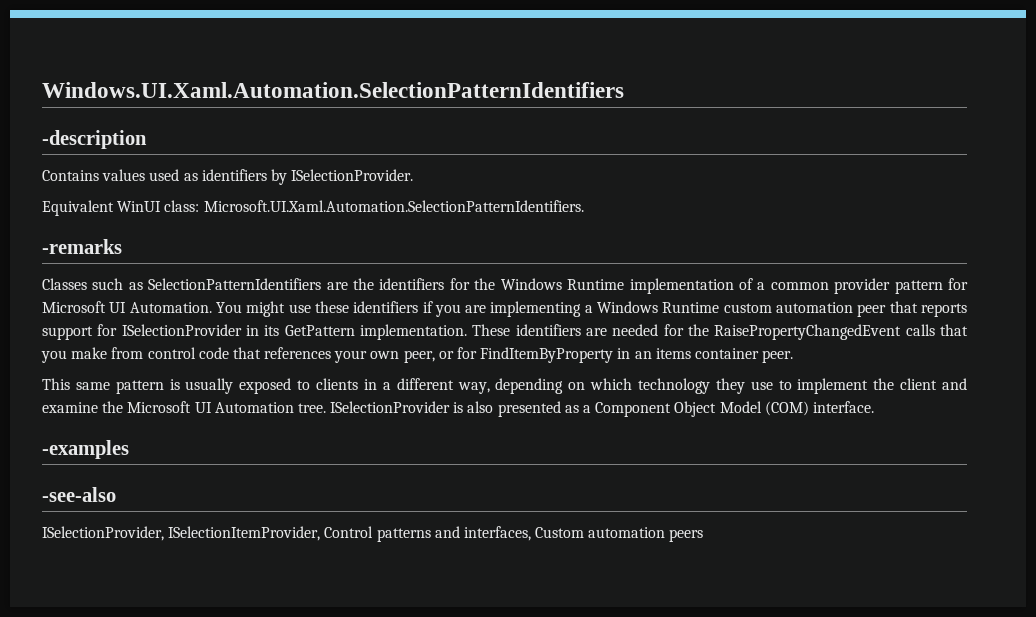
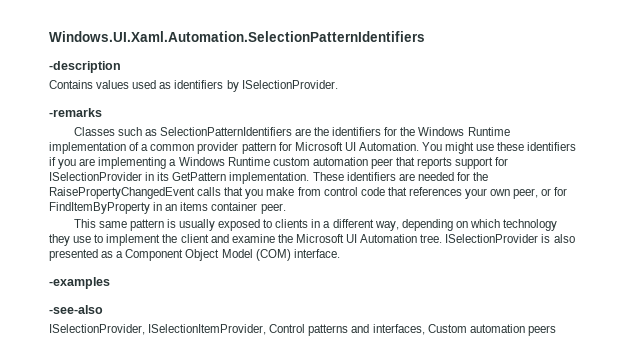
- Equivalent WinUI class: Microsoft.UI.Xaml.Automation.SelectionPatternIdentifiers.

